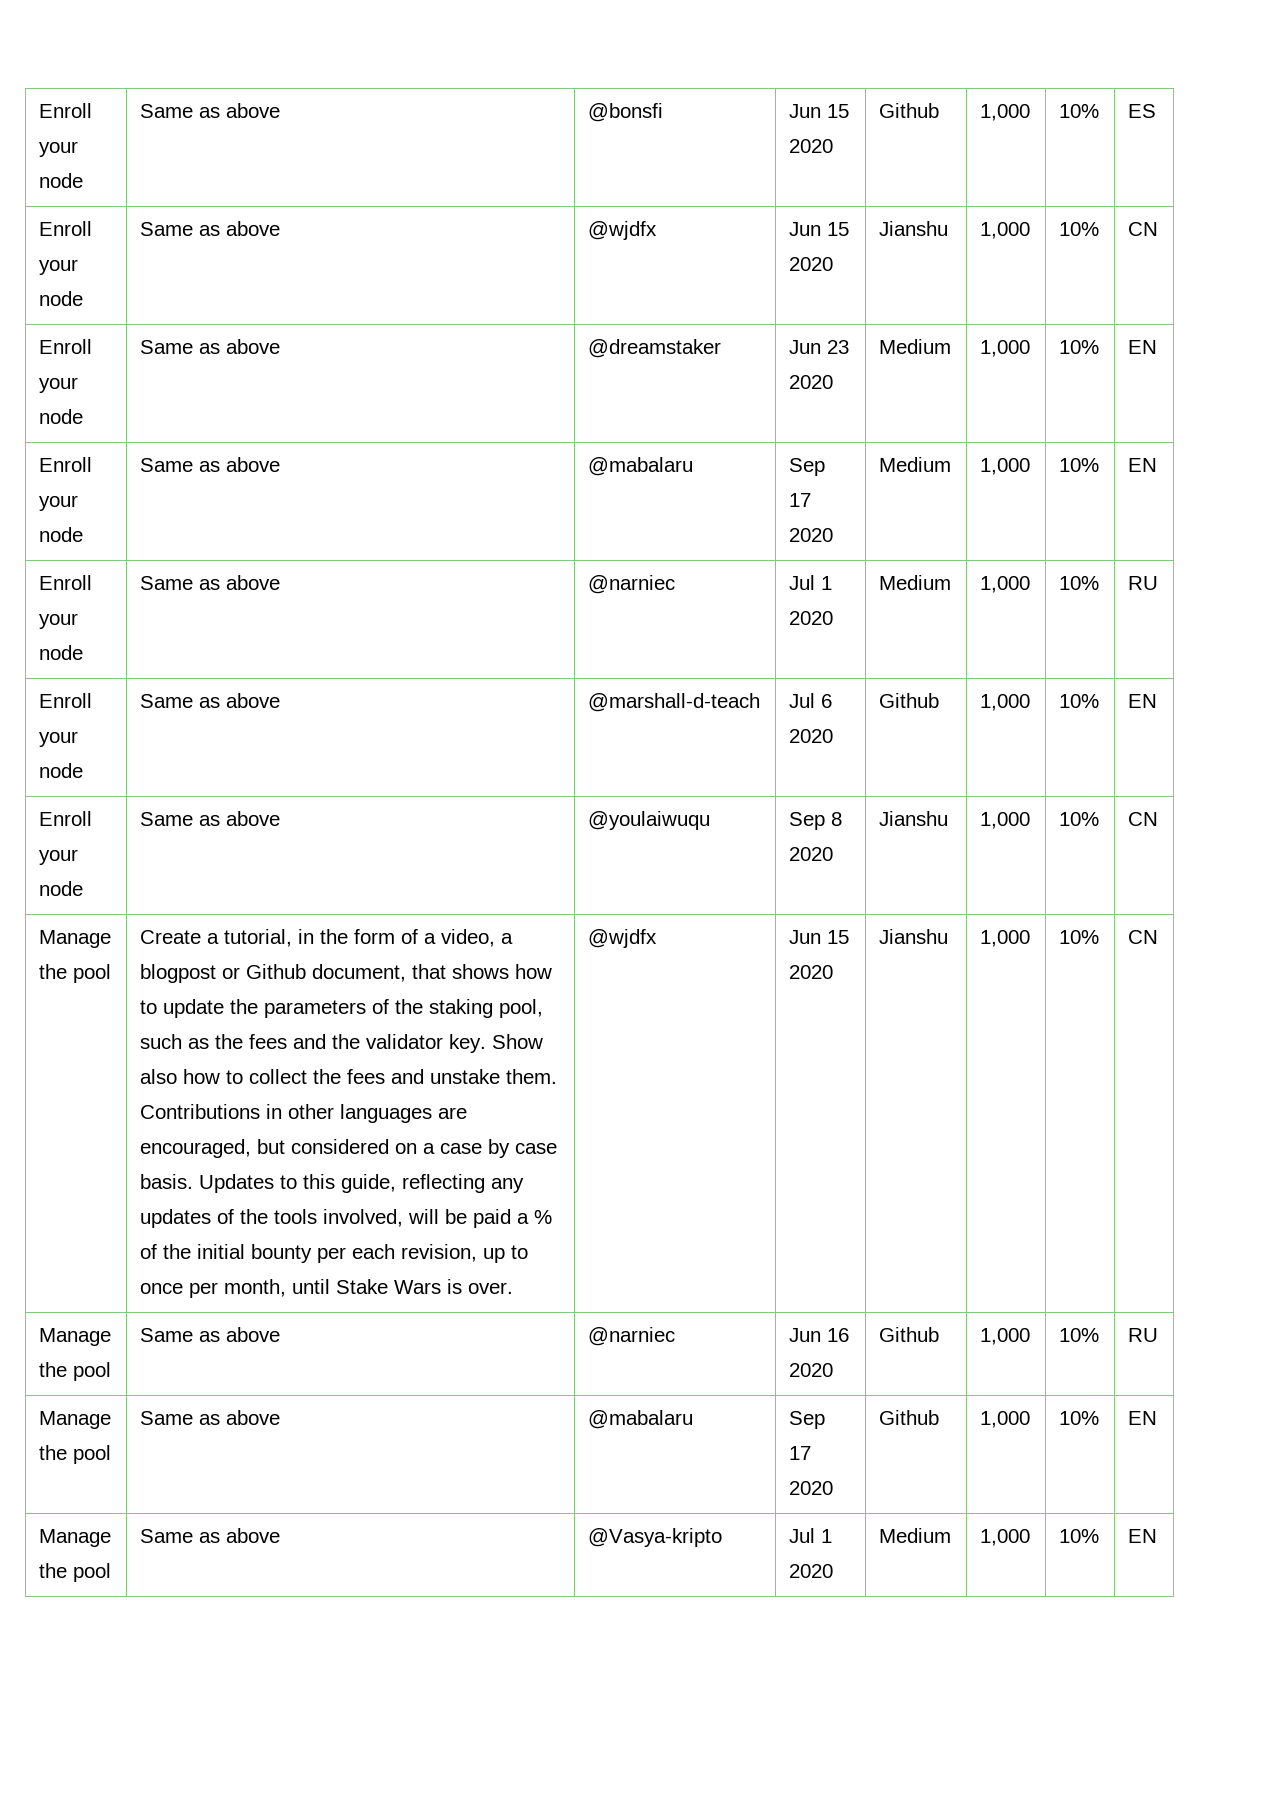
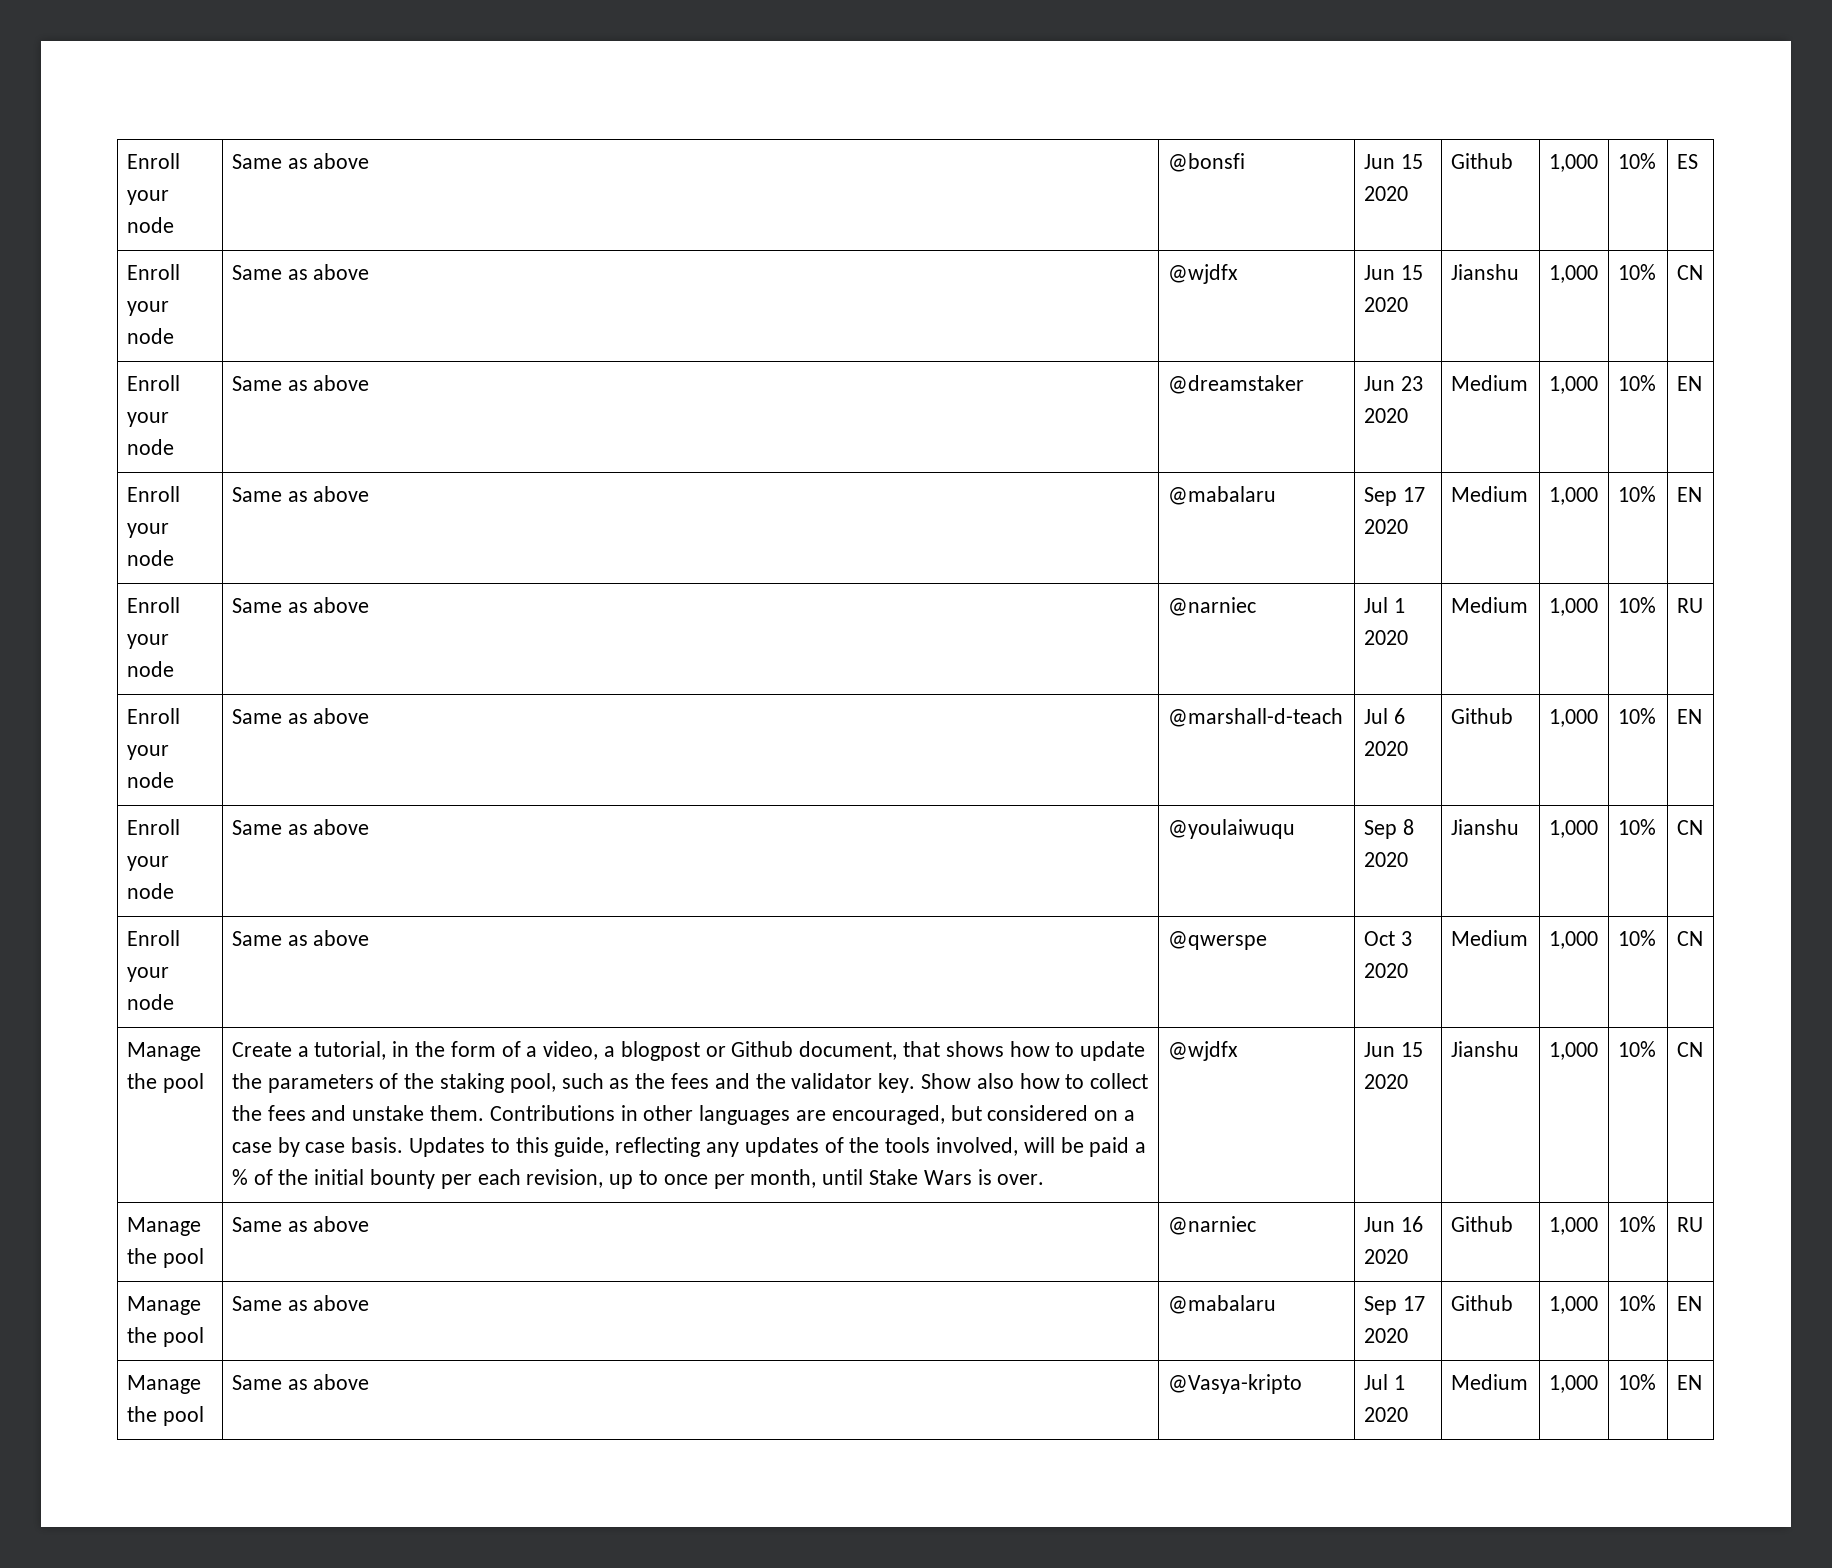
+ Enroll your node | Same as above | @qwerspe | Oct 3 2020 | Medium | 1,000 | 10% | CN

